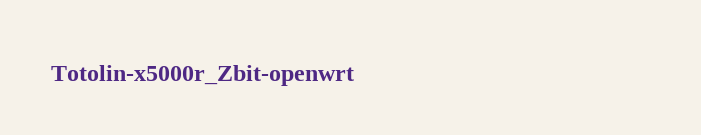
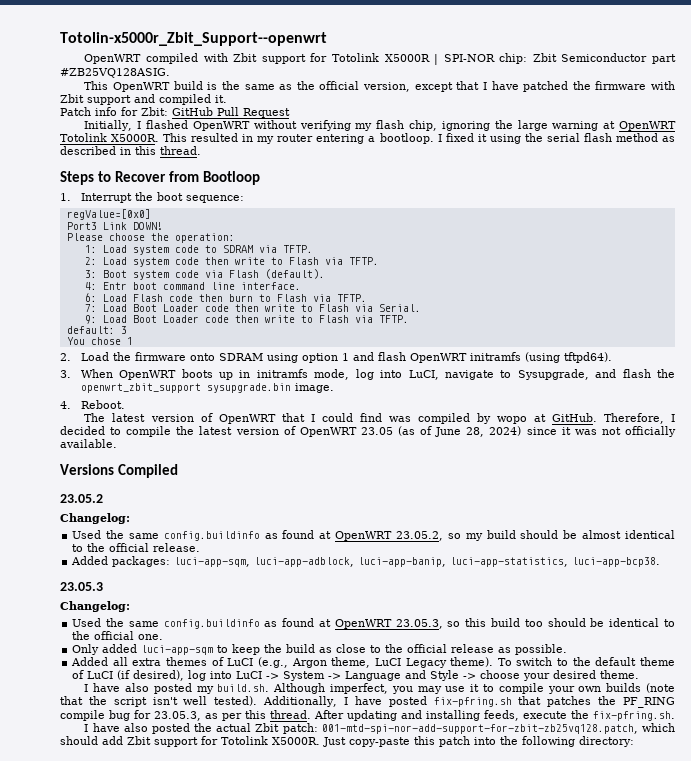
- Totolin-x5000r_Zbit-openwrt
+ Totolin-x5000r_Zbit_Support--openwrt
+ OpenWRT compiled with Zbit support for Totolink X5000R | SPI-NOR chip: Zbit Semiconductor part #ZB25VQ128ASIG.
+ This OpenWRT build is the same as the official version, except that I have patched the firmware with Zbit support and compiled it.
+ Patch info for Zbit: GitHub Pull Request
+ Initially, I flashed OpenWRT without verifying my flash chip, ignoring the large warning at OpenWRT Totolink X5000R. This resulted in my router entering a bootloop. I fixed it using the serial flash method as described in this thread.
+ Steps to Recover from Bootloop
+ 1. Interrupt the boot sequence:
+ regValue=[0x0]
+ Port3 Link DOWN!
+ Please choose the operation:
+ 1: Load system code to SDRAM via TFTP.
+ 2: Load system code then write to Flash via TFTP.
+ 3: Boot system code via Flash (default).
+ 4: Entr boot command line interface.
+ 6: Load Flash code then burn to Flash via TFTP.
+ 7: Load Boot Loader code then write to Flash via Serial.
+ 9: Load Boot Loader code then write to Flash via TFTP.
+ default: 3
+ You chose 1
+ 2. Load the firmware onto SDRAM using option 1 and flash OpenWRT initramfs (using tftpd64).
+ 3. When OpenWRT boots up in initramfs mode, log into LuCI, navigate to Sysupgrade, and flash the openwrt_zbit_support sysupgrade.bin image.
+ 4. Reboot.
+ The latest version of OpenWRT that I could find was compiled by wopo at GitHub. Therefore, I decided to compile the latest version of OpenWRT 23.05 (as of June 28, 2024) since it was not officially available.
+ Versions Compiled
+ 23.05.2
+ Changelog:
+ Used the same config.buildinfo as found at OpenWRT 23.05.2, so my build should be almost identical to the official release.
+ Added packages: luci-app-sqm, luci-app-adblock, luci-app-banip, luci-app-statistics, luci-app-bcp38.
+ 23.05.3
+ Changelog:
+ Used the same config.buildinfo as found at OpenWRT 23.05.3, so this build too should be identical to the official one.
+ Only added luci-app-sqm to keep the build as close to the official release as possible.
+ Added all extra themes of LuCI (e.g., Argon theme, LuCI Legacy theme). To switch to the default theme of LuCI (if desired), log into LuCI -> System -> Language and Style -> choose your desired theme.
+ I have also posted my build.sh. Although imperfect, you may use it to compile your own builds (note that the script isn't well tested). Additionally, I have posted fix-pfring.sh that patches the PF_RING compile bug for 23.05.3, as per this thread. After updating and installing feeds, execute the fix-pfring.sh.
+ I have also posted the actual Zbit patch: 001-mtd-spi-nor-add-support-for-zbit-zb25vq128.patch, which should add Zbit support for Totolink X5000R. Just copy-paste this patch into the following directory:

